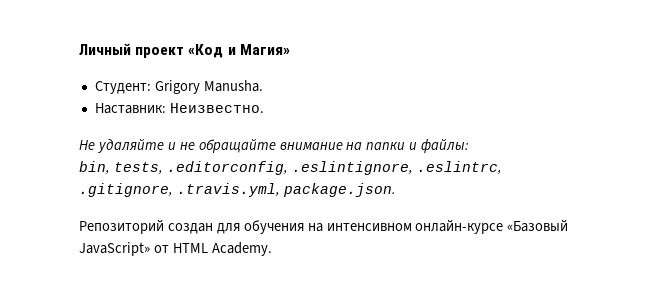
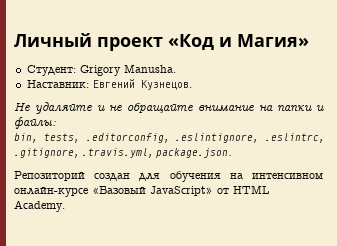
- Наставник: Неизвестно.
+ Наставник: Евгений Кузнецов.

